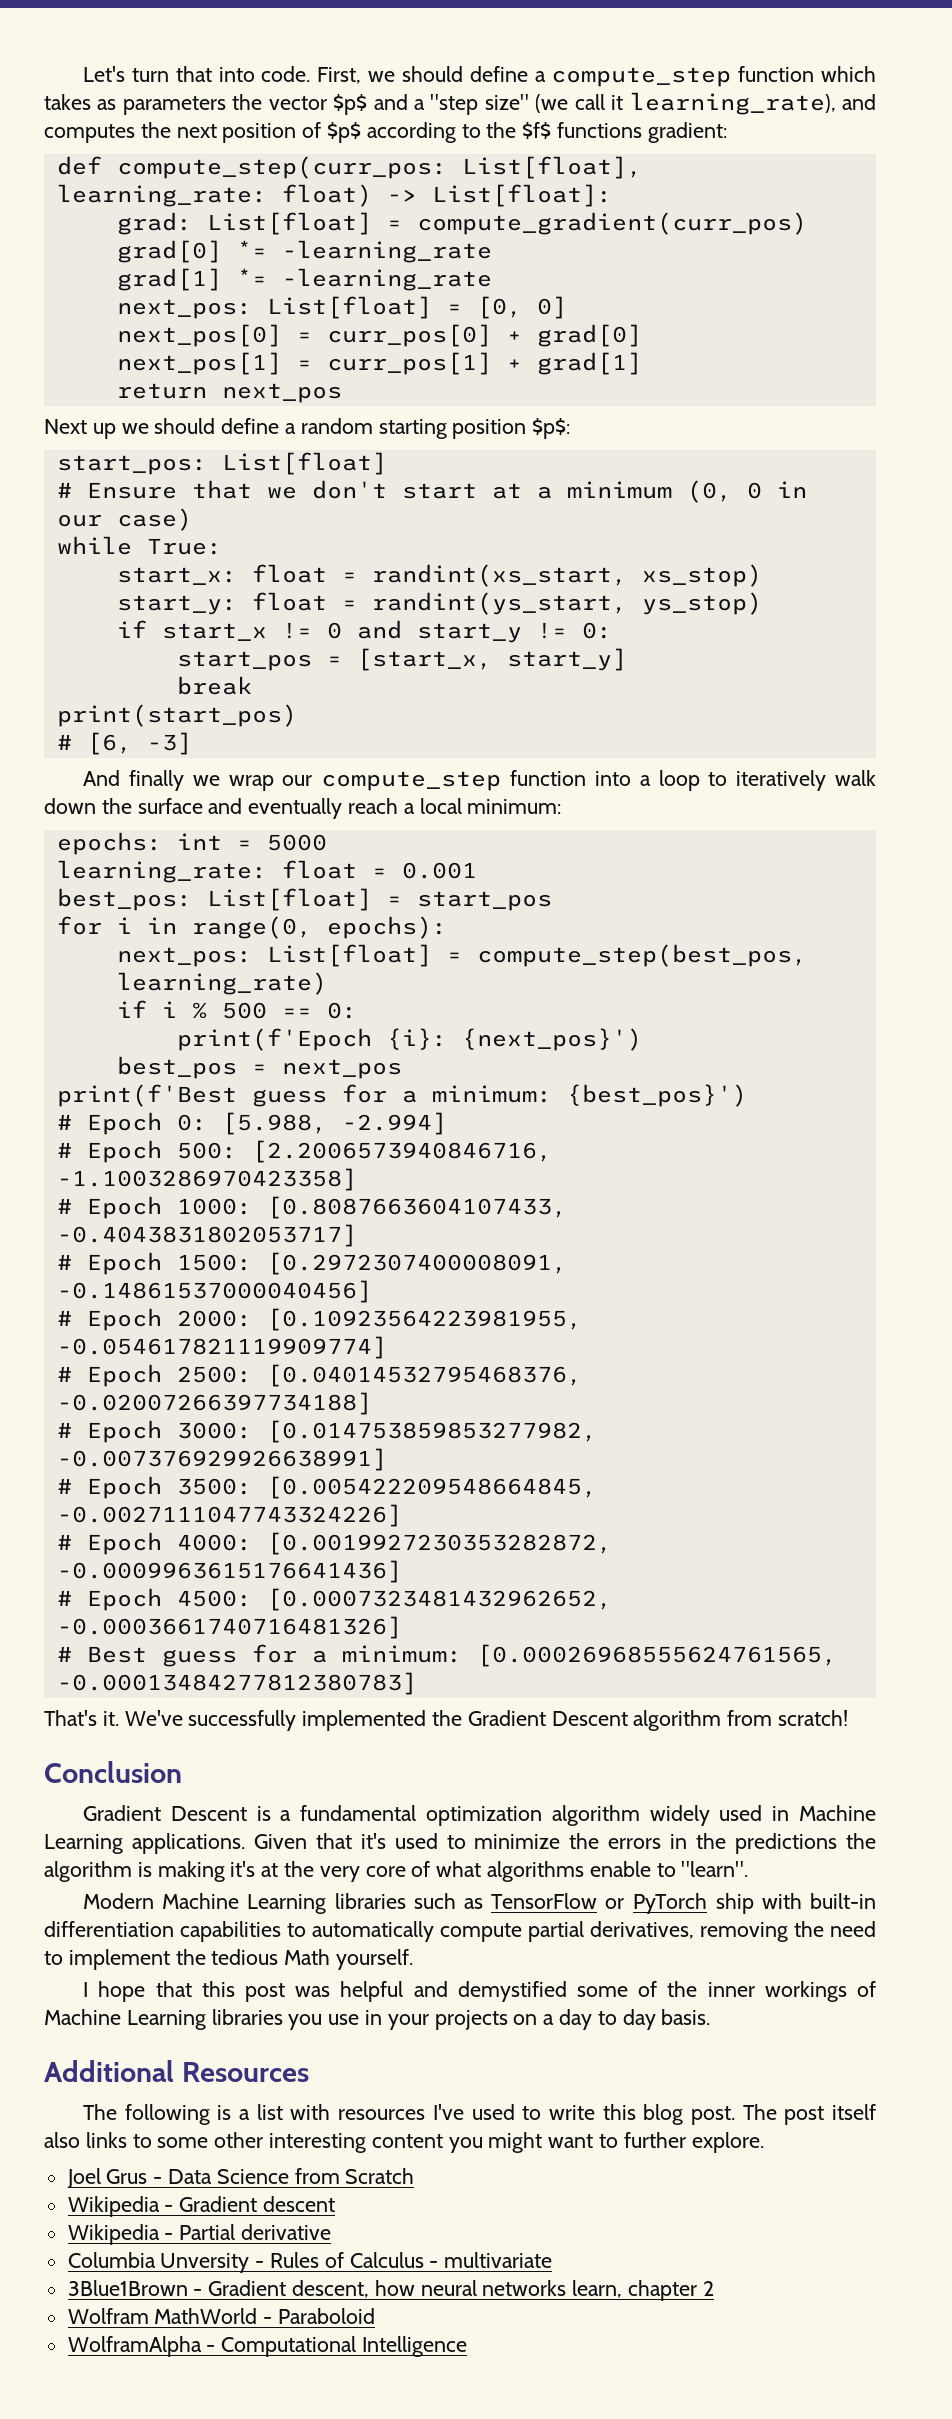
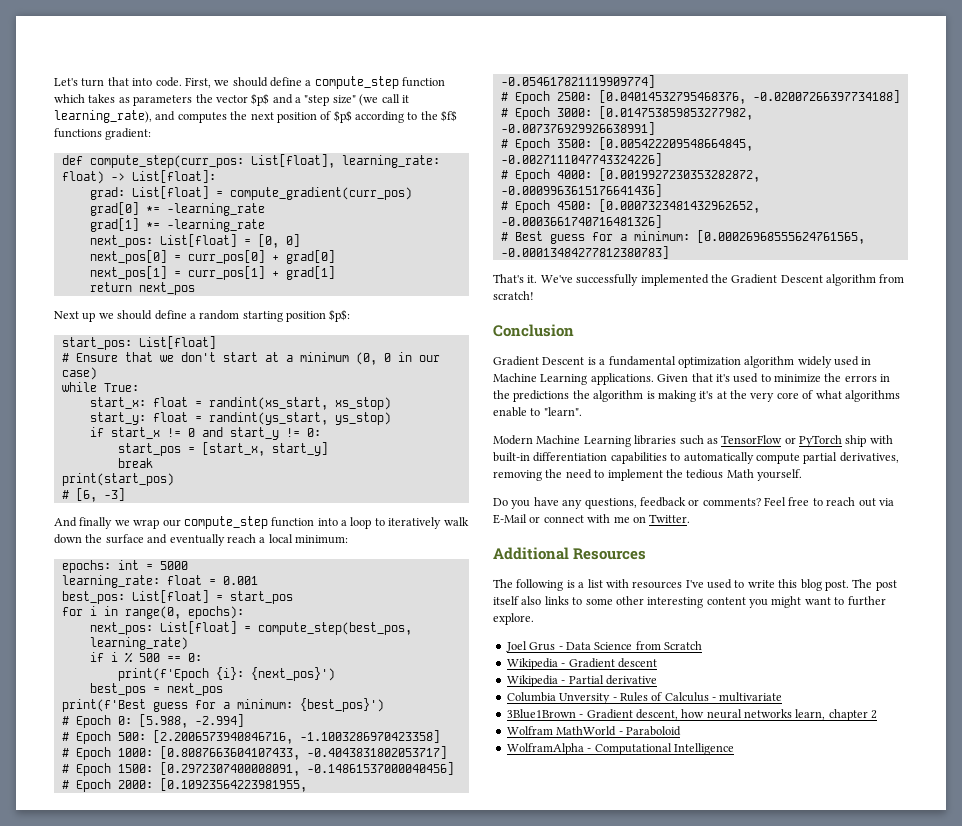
- I hope that this post was helpful and demystified some of the inner workings of Machine Learning libraries you use in your projects on a day to day basis.
+ Do you have any questions, feedback or comments? Feel free to reach out via E-Mail or connect with me on Twitter.

